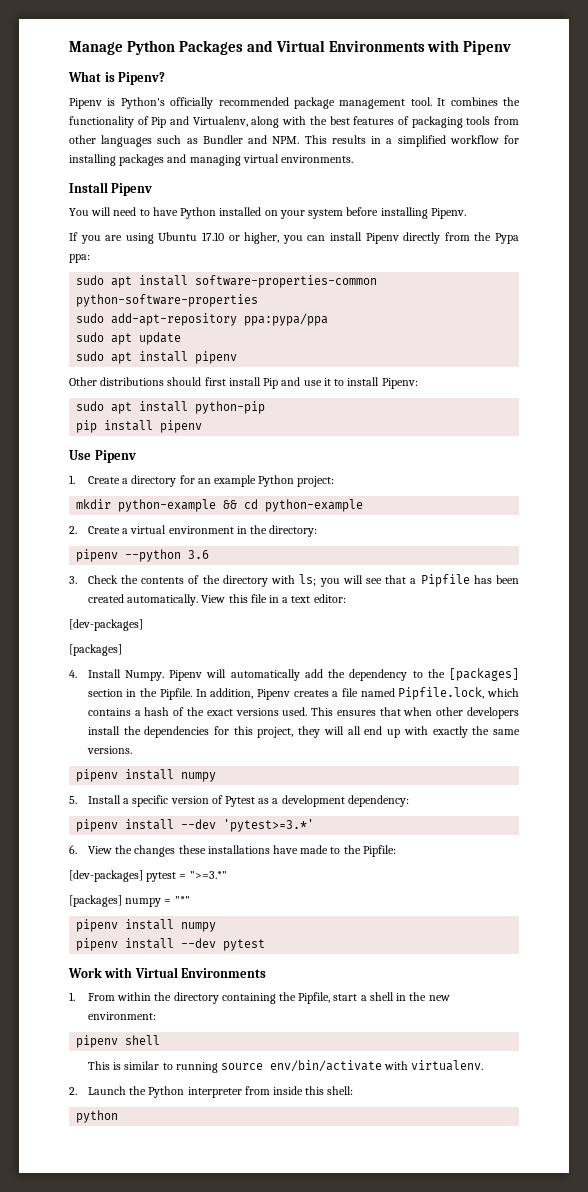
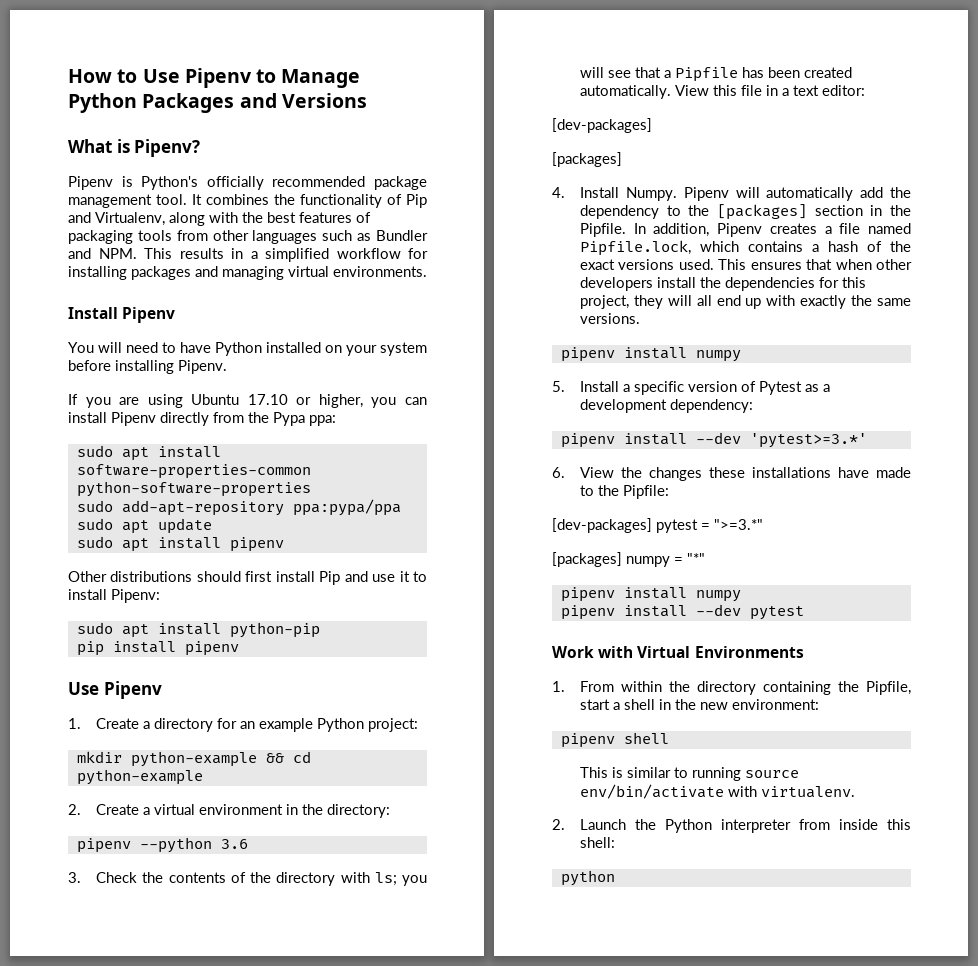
- Manage Python Packages and Virtual Environments with Pipenv
+ How to Use Pipenv to Manage Python Packages and Versions

